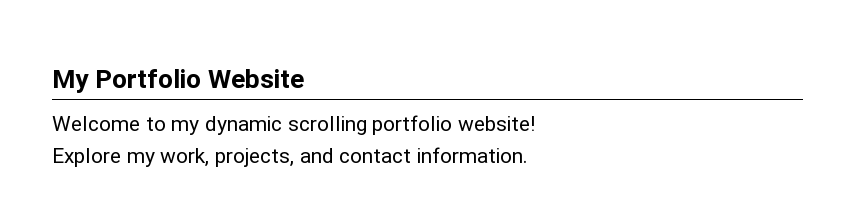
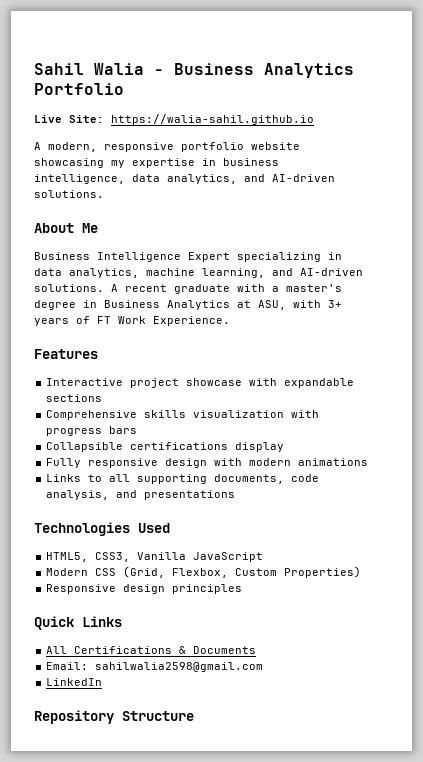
- My Portfolio Website
- Welcome to my dynamic scrolling portfolio website!
- Explore my work, projects, and contact information.
+ Sahil Walia - Business Analytics Portfolio
+ Live Site: https://walia-sahil.github.io
+ A modern, responsive portfolio website showcasing my expertise in business intelligence, data analytics, and AI-driven solutions.
+ About Me
+ Business Intelligence Expert specializing in data analytics, machine learning, and AI-driven solutions. A recent graduate with a master's degree in Business Analytics at ASU, with 3+ years of FT Work Experience.
+ Features
+ Interactive project showcase with expandable sections
+ Comprehensive skills visualization with progress bars
+ Collapsible certifications display
+ Fully responsive design with modern animations
+ Links to all supporting documents, code analysis, and presentations
+ Technologies Used
+ HTML5, CSS3, Vanilla JavaScript
+ Modern CSS (Grid, Flexbox, Custom Properties)
+ Responsive design principles
+ Quick Links
+ All Certifications & Documents
+ Email: sahilwalia2598@gmail.com
+ LinkedIn
+ Repository Structure

